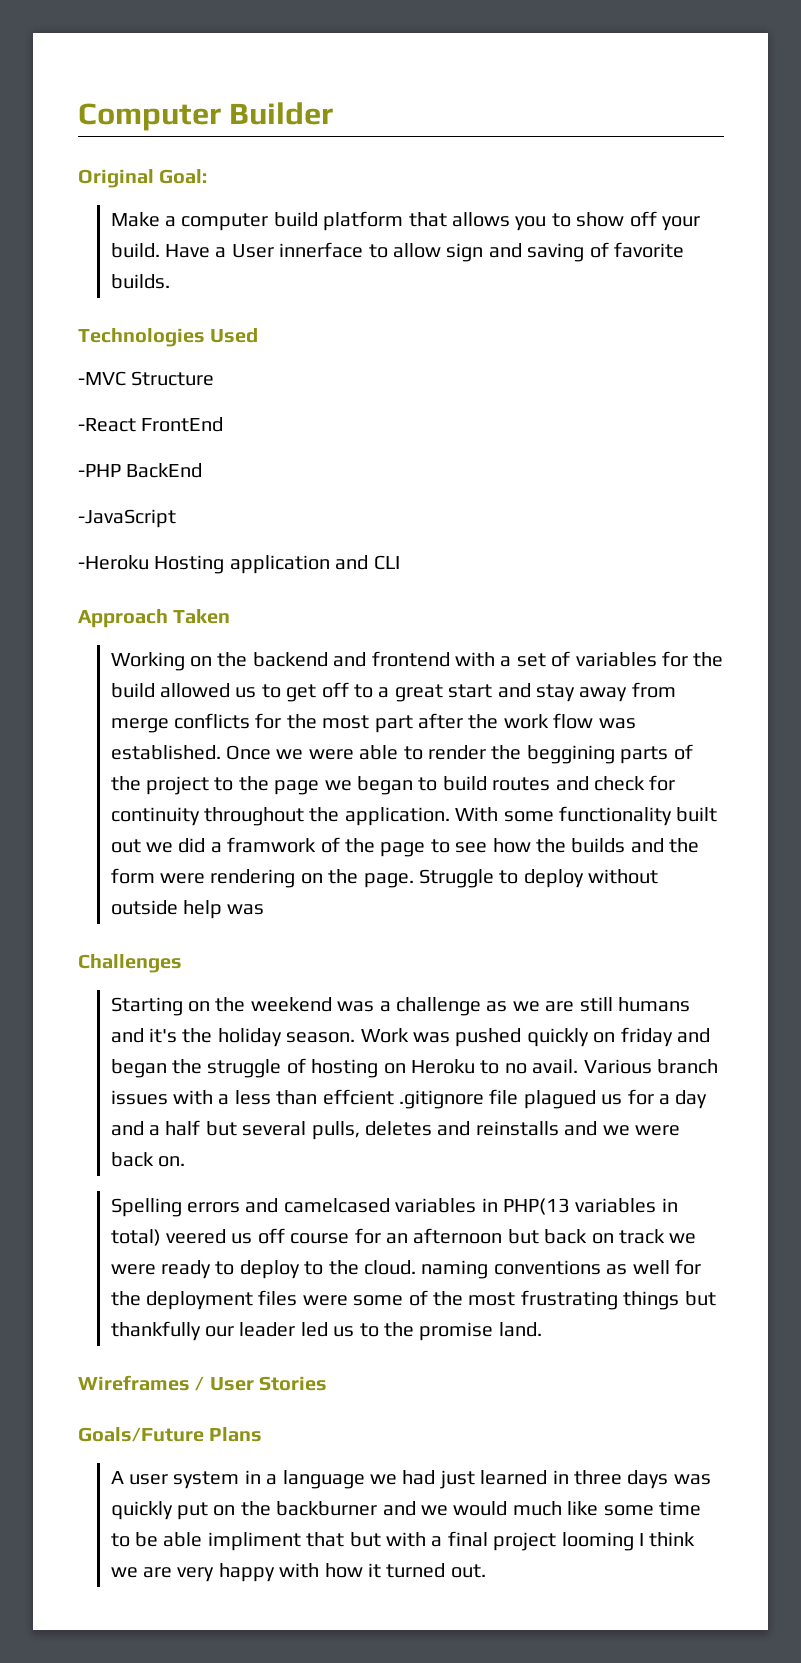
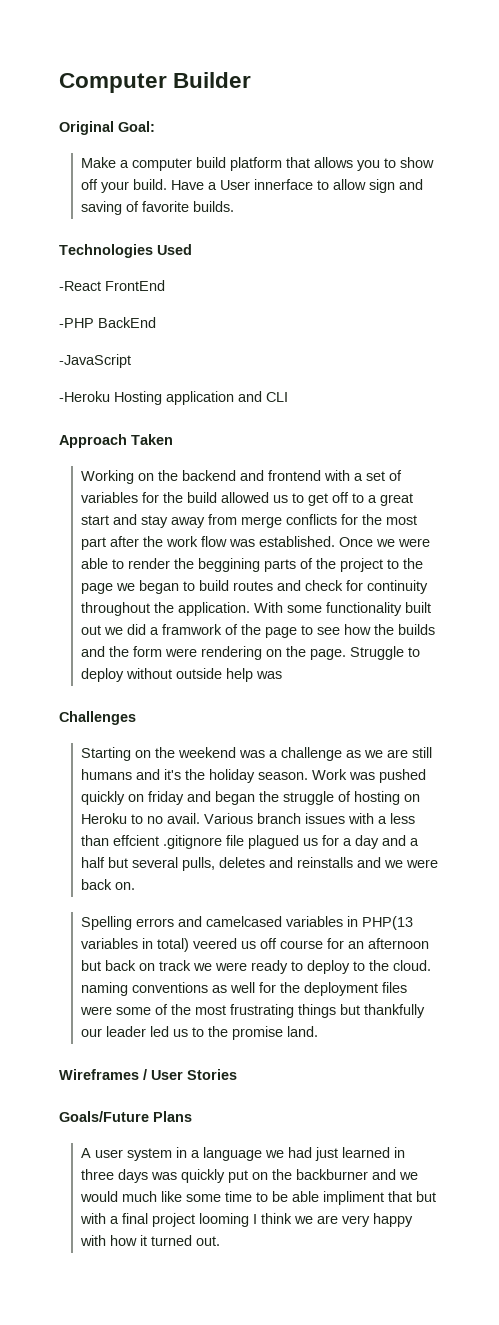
- -MVC Structure

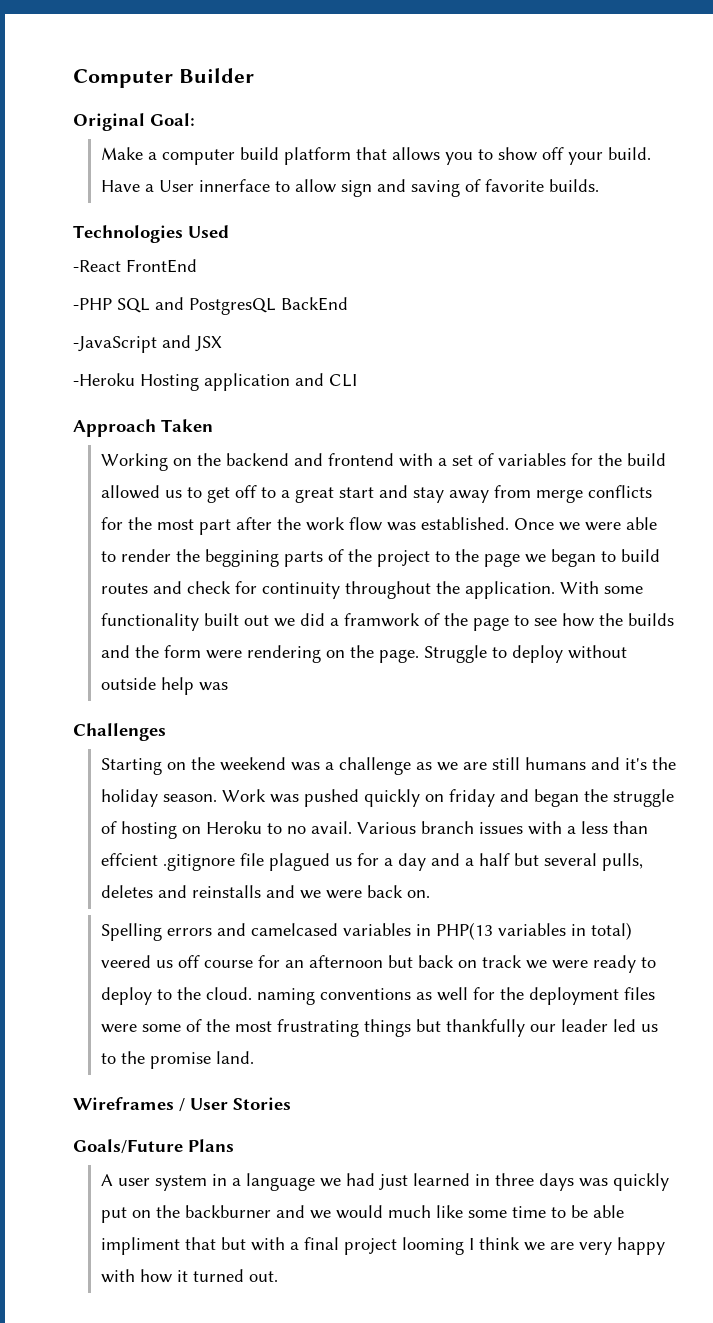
- -PHP BackEnd
+ -PHP SQL and PostgresQL BackEnd
- -JavaScript
+ -JavaScript and JSX

